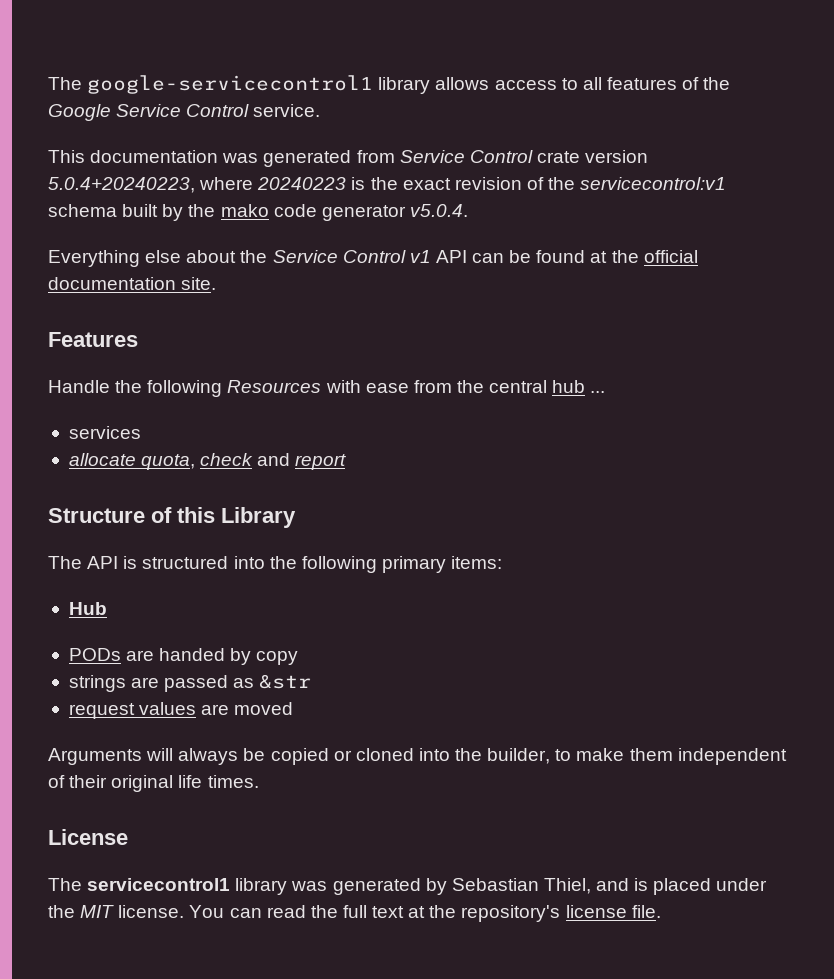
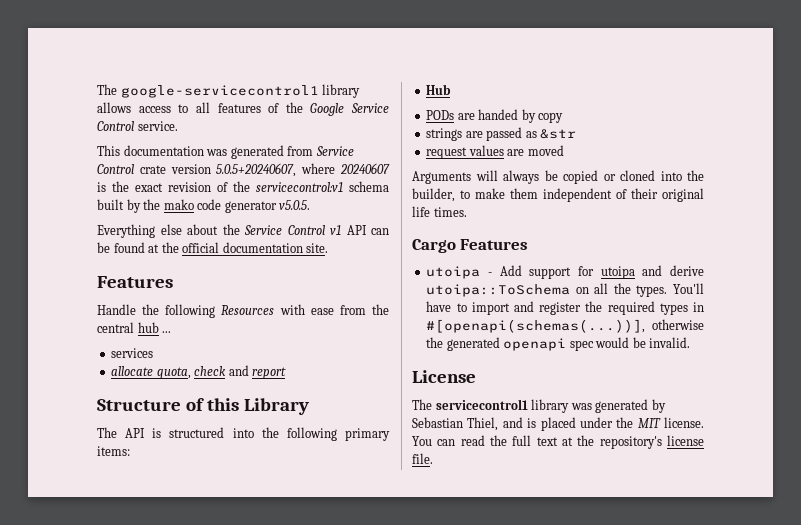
- This documentation was generated from Service Control crate version 5.0.4+20240223, where 20240223 is the exact revision of the servicecontrol:v1 schema built by the mako code generator v5.0.4.
+ This documentation was generated from Service Control crate version 5.0.5+20240607, where 20240607 is the exact revision of the servicecontrol:v1 schema built by the mako code generator v5.0.5.
+ Cargo Features
+ utoipa - Add support for utoipa and derive utoipa::ToSchema on all the types. You'll have to import and register the required types in #[openapi(schemas(...))], otherwise the generated openapi spec would be invalid.

